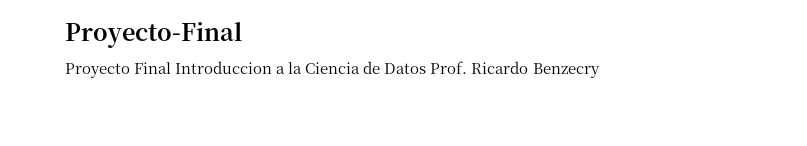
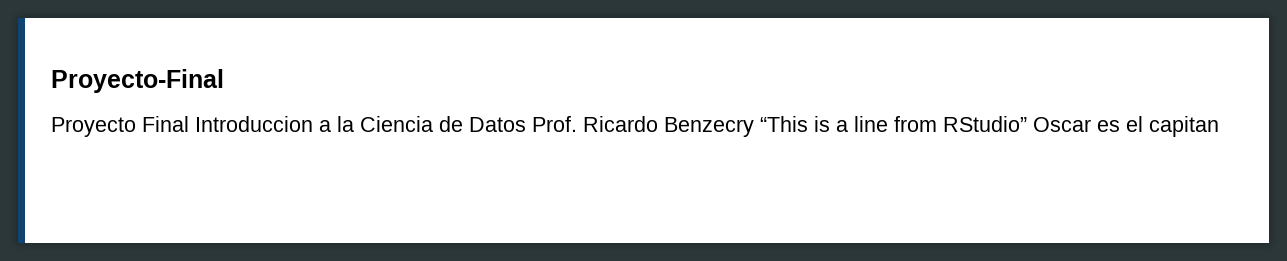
- Proyecto Final Introduccion a la Ciencia de Datos Prof. Ricardo Benzecry
+ Proyecto Final Introduccion a la Ciencia de Datos Prof. Ricardo Benzecry “This is a line from RStudio” Oscar es el capitan

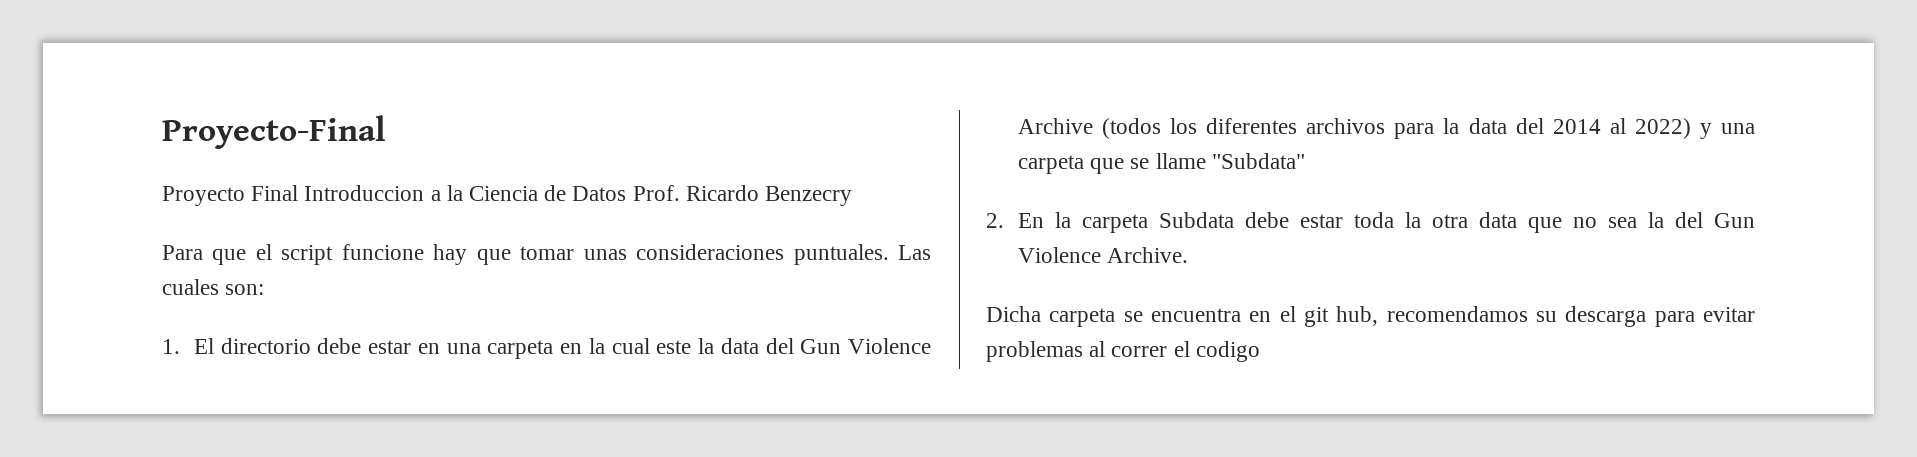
- Proyecto Final Introduccion a la Ciencia de Datos Prof. Ricardo Benzecry “This is a line from RStudio” Oscar es el capitan
+ Proyecto Final Introduccion a la Ciencia de Datos Prof. Ricardo Benzecry
+ Para que el script funcione hay que tomar unas consideraciones puntuales. Las cuales son:
+ 1. El directorio debe estar en una carpeta en la cual este la data del Gun Violence Archive (todos los diferentes archivos para la data del 2014 al 2022) y una carpeta que se llame "Subdata"
+ 2. En la carpeta Subdata debe estar toda la otra data que no sea la del Gun Violence Archive.
+ Dicha carpeta se encuentra en el git hub, recomendamos su descarga para evitar problemas al correr el codigo

